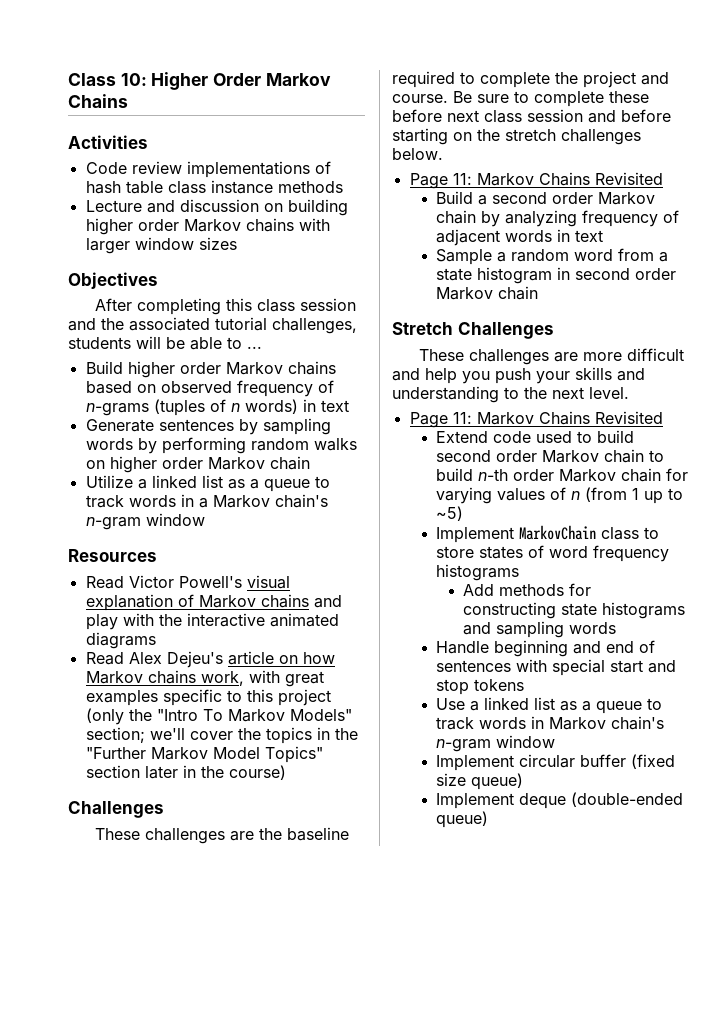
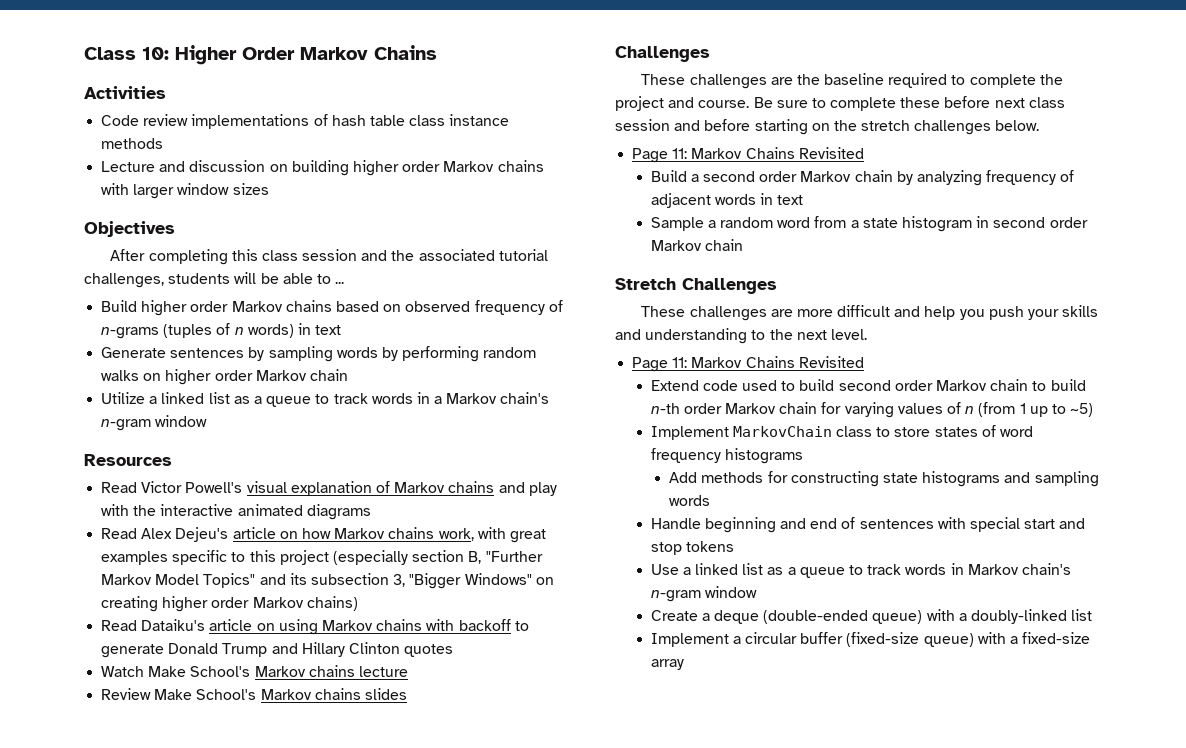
- Read Alex Dejeu's article on how Markov chains work, with great examples specific to this project (only the "Intro To Markov Models" section; we'll cover the topics in the "Further Markov Model Topics" section later in the course)
+ Read Alex Dejeu's article on how Markov chains work, with great examples specific to this project (especially section B, "Further Markov Model Topics" and its subsection 3, "Bigger Windows" on creating higher order Markov chains)
+ Read Dataiku's article on using Markov chains with backoff to generate Donald Trump and Hillary Clinton quotes
+ Watch Make School's Markov chains lecture
+ Review Make School's Markov chains slides
- Implement circular buffer (fixed size queue)
- Implement deque (double-ended queue)
+ Create a deque (double-ended queue) with a doubly-linked list
+ Implement a circular buffer (fixed-size queue) with a fixed-size array

